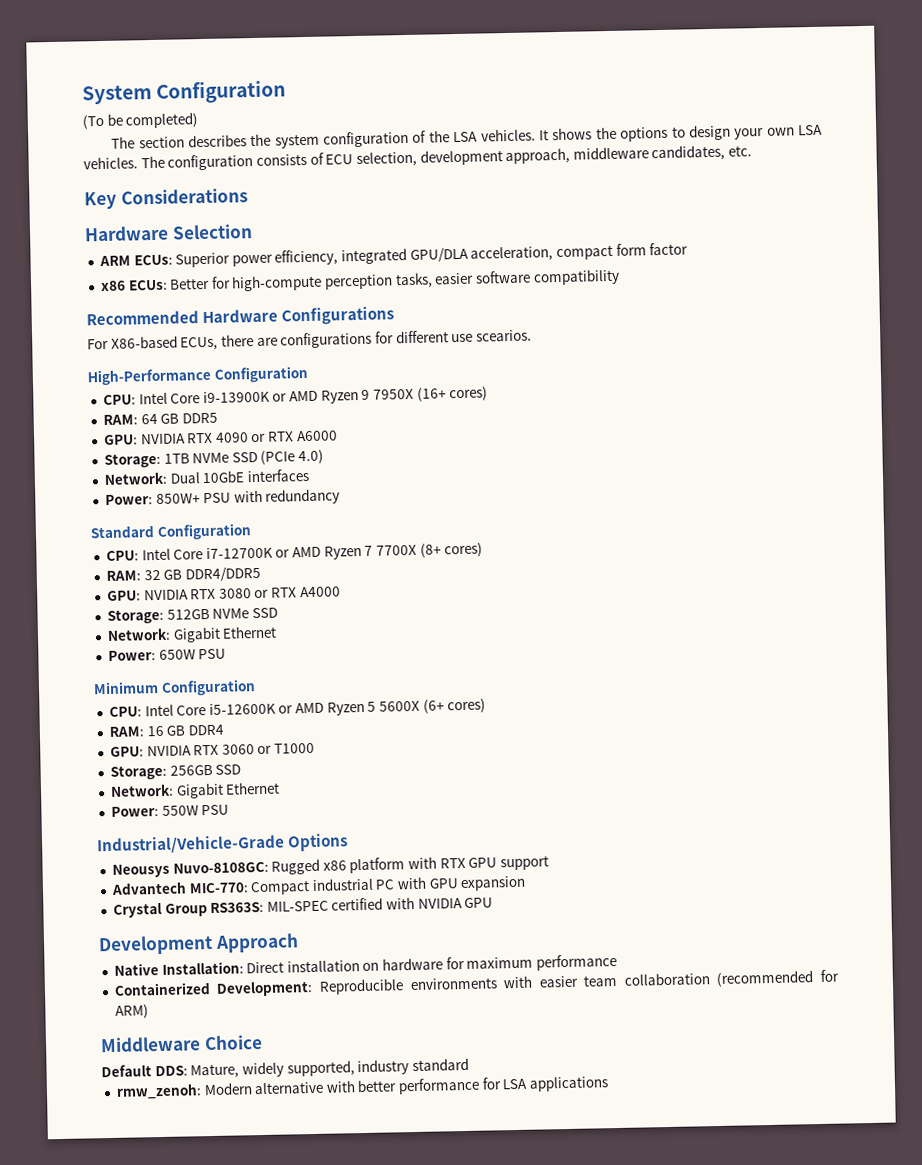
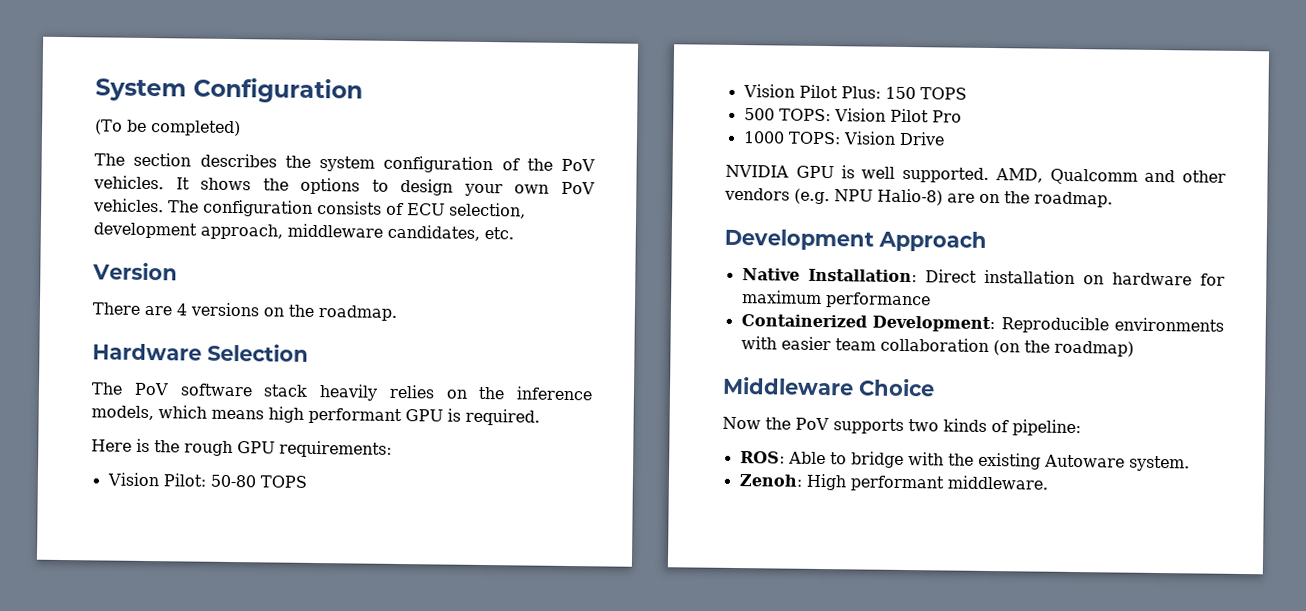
- The section describes the system configuration of the LSA vehicles.
+ The section describes the system configuration of the PoV vehicles.
- It shows the options to design your own LSA vehicles.
+ It shows the options to design your own PoV vehicles.
- Key Considerations
+ Version
+ There are 4 versions on the roadmap.
  Hardware Selection
- ARM ECUs: Superior power efficiency, integrated GPU/DLA acceleration, compact form factor
- x86 ECUs: Better for high-compute perception tasks, easier software compatibility
- Recommended Hardware Configurations
- For X86-based ECUs, there are configurations for different use scearios.
- High-Performance Configuration
- CPU: Intel Core i9-13900K or AMD Ryzen 9 7950X (16+ cores)
- RAM: 64 GB DDR5
- GPU: NVIDIA RTX 4090 or RTX A6000
- Storage: 1TB NVMe SSD (PCIe 4.0)
- Network: Dual 10GbE interfaces
- Power: 850W+ PSU with redundancy
- Standard Configuration
- CPU: Intel Core i7-12700K or AMD Ryzen 7 7700X (8+ cores)
- RAM: 32 GB DDR4/DDR5
- GPU: NVIDIA RTX 3080 or RTX A4000
- Storage: 512GB NVMe SSD
- Network: Gigabit Ethernet
- Power: 650W PSU
- Minimum Configuration
- CPU: Intel Core i5-12600K or AMD Ryzen 5 5600X (6+ cores)
- RAM: 16 GB DDR4
- GPU: NVIDIA RTX 3060 or T1000
- Storage: 256GB SSD
- Network: Gigabit Ethernet
- Power: 550W PSU
- Industrial/Vehicle-Grade Options
- Neousys Nuvo-8108GC: Rugged x86 platform with RTX GPU support
- Advantech MIC-770: Compact industrial PC with GPU expansion
- Crystal Group RS363S: MIL-SPEC certified with NVIDIA GPU
+ The PoV software stack heavily relies on the inference models, which means high performant GPU is required.
+ Here is the rough GPU requirements:
+ Vision Pilot: 50-80 TOPS
+ Vision Pilot Plus: 150 TOPS
+ 500 TOPS: Vision Pilot Pro
+ 1000 TOPS: Vision Drive
+ NVIDIA GPU is well supported. AMD, Qualcomm and other vendors (e.g. NPU Halio-8) are on the roadmap.
- Containerized Development: Reproducible environments with easier team collaboration (recommended for ARM)
+ Containerized Development: Reproducible environments with easier team collaboration (on the roadmap)
- Default DDS: Mature, widely supported, industry standard
- rmw_zenoh: Modern alternative with better performance for LSA applications
+ Now the PoV supports two kinds of pipeline:
+ ROS: Able to bridge with the existing Autoware system.
+ Zenoh: High performant middleware.

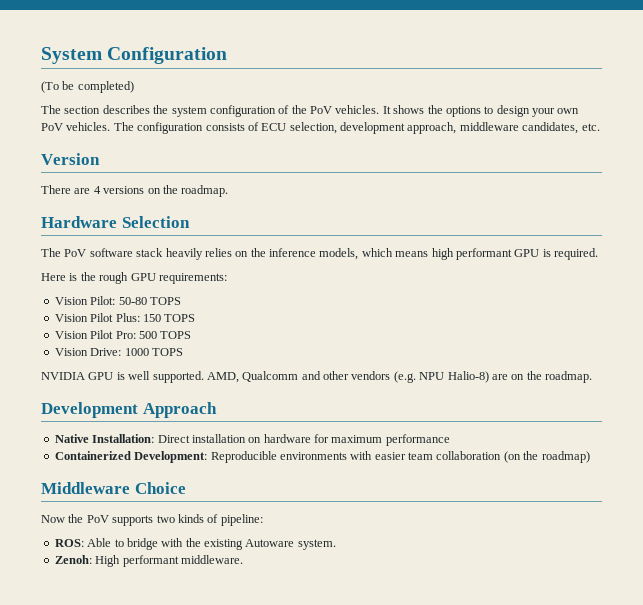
- 500 TOPS: Vision Pilot Pro
- 1000 TOPS: Vision Drive
+ Vision Pilot Pro: 500 TOPS
+ Vision Drive: 1000 TOPS

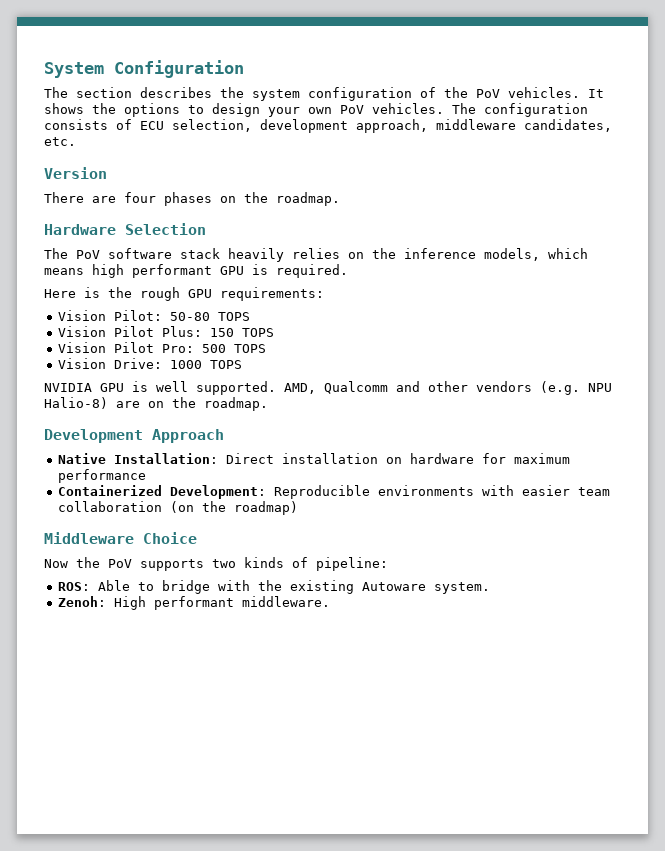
- (To be completed)
- There are 4 versions on the roadmap.
+ There are four phases on the roadmap.

